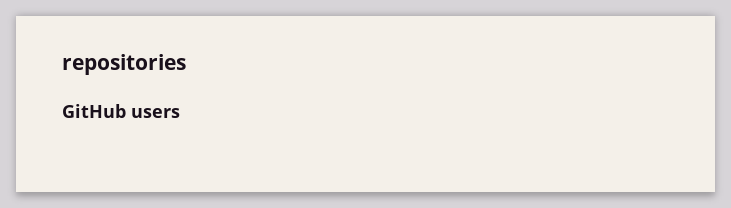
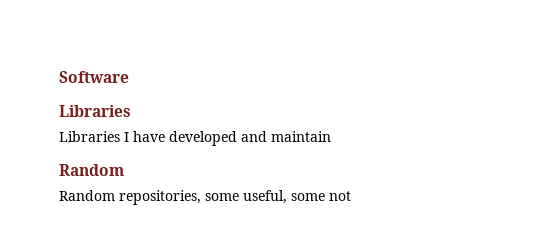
- repositories
- GitHub users
+ Software
+ Libraries
+ Libraries I have developed and maintain
+ Random
+ Random repositories, some useful, some not

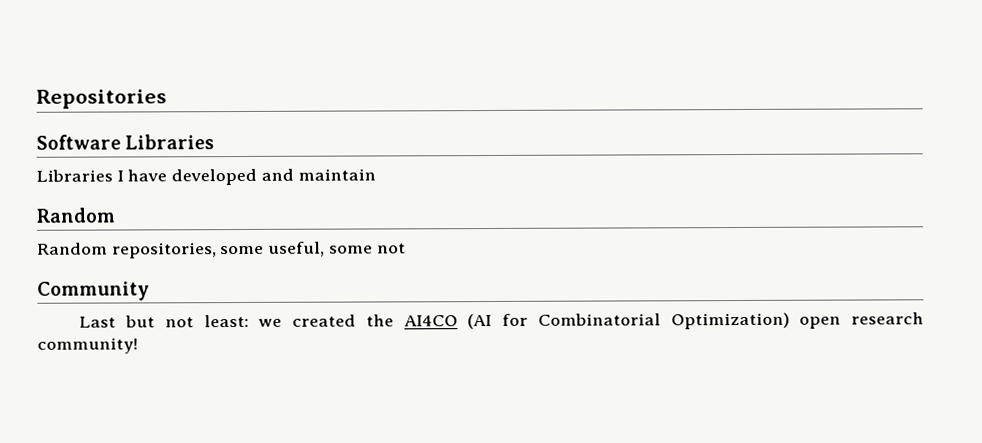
+ Repositories
- Software
- Libraries
+ Software Libraries
+ Community
+ Last but not least: we created the AI4CO (AI for Combinatorial Optimization) open research community!

